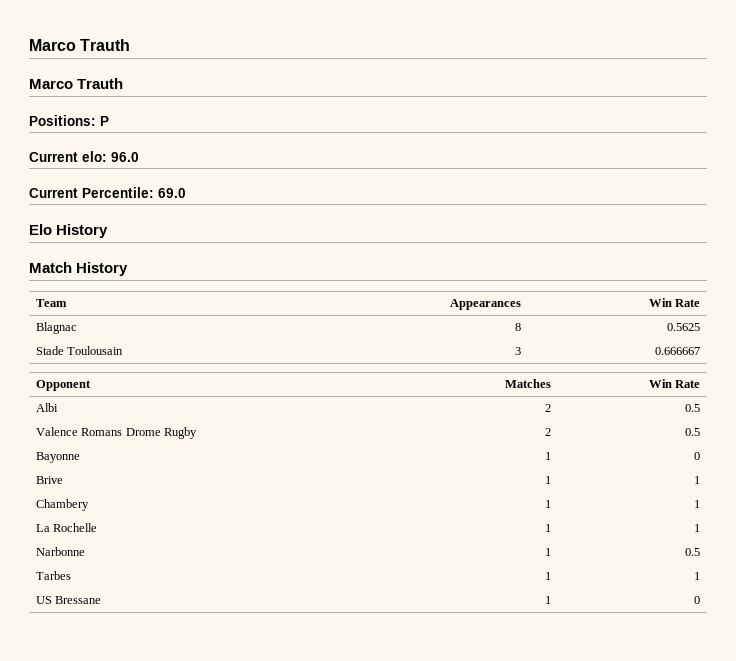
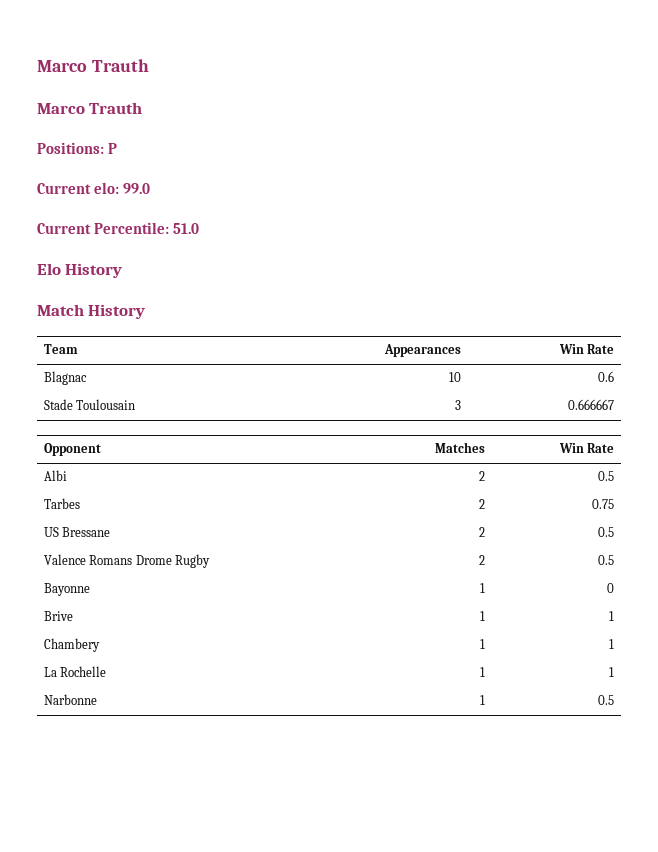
- Current elo: 96.0
+ Current elo: 99.0
- Current Percentile: 69.0
+ Current Percentile: 51.0
- Blagnac | 8 | 0.5625
+ Blagnac | 10 | 0.6
+ Tarbes | 2 | 0.75
+ US Bressane | 2 | 0.5
- Tarbes | 1 | 1
- US Bressane | 1 | 0

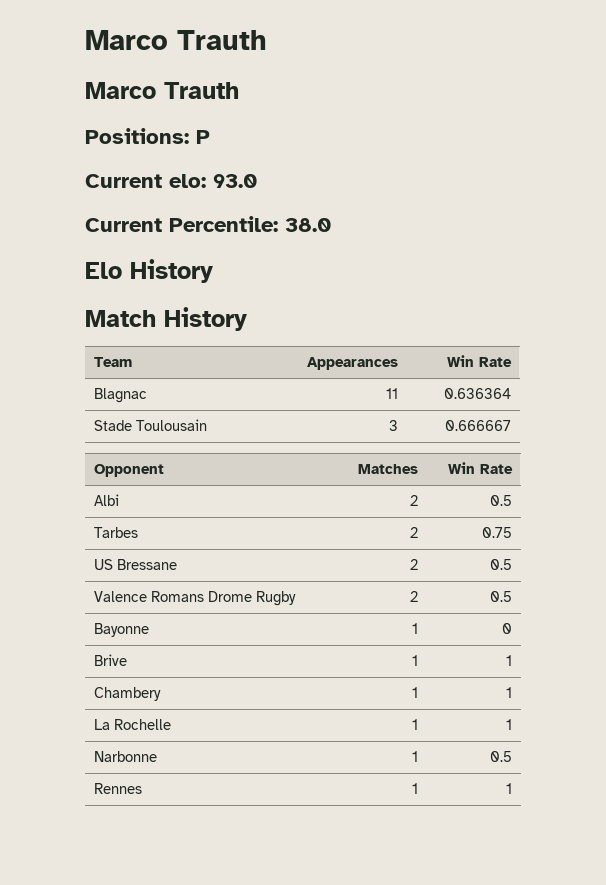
- Current elo: 99.0
+ Current elo: 93.0
- Current Percentile: 51.0
+ Current Percentile: 38.0
- Blagnac | 10 | 0.6
+ Blagnac | 11 | 0.636364
+ Rennes | 1 | 1

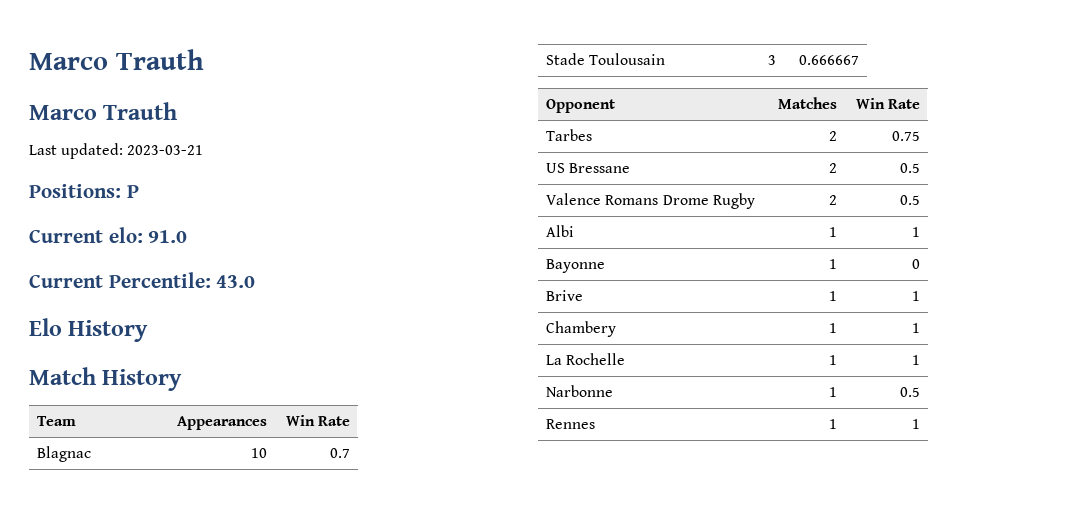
+ Last updated: 2023-03-21
- Current elo: 93.0
+ Current elo: 91.0
- Current Percentile: 38.0
+ Current Percentile: 43.0
- Blagnac | 11 | 0.636364
+ Blagnac | 10 | 0.7
- Albi | 2 | 0.5
+ Albi | 1 | 1

